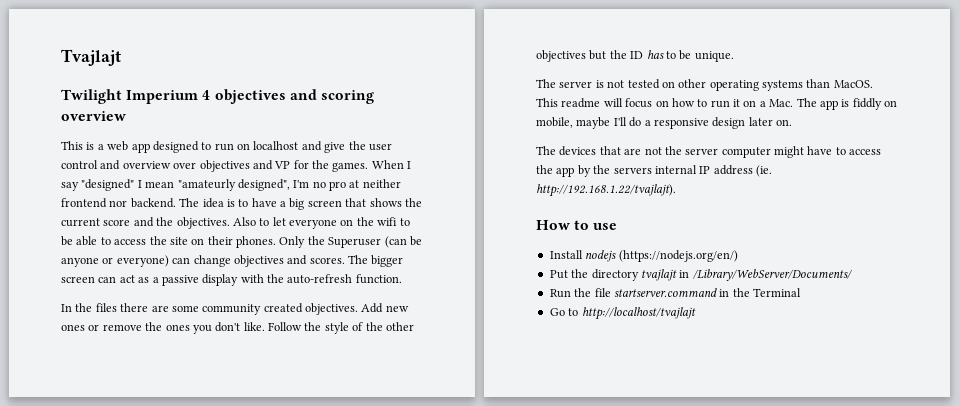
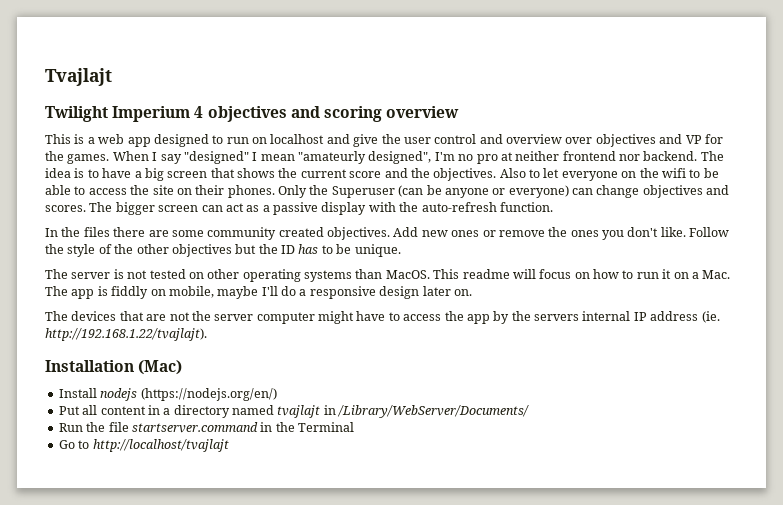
- How to use
+ Installation (Mac)
- Put the directory tvajlajt in /Library/WebServer/Documents/
+ Put all content in a directory named tvajlajt in /Library/WebServer/Documents/

